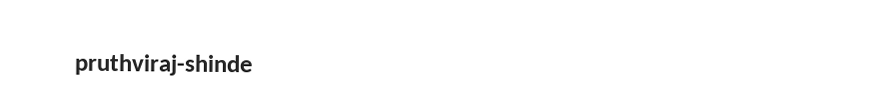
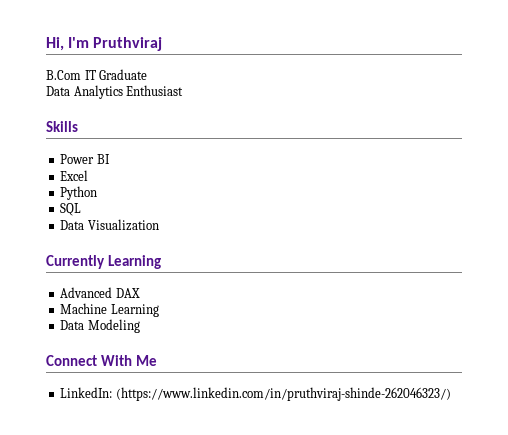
- pruthviraj-shinde
+ Hi, I'm Pruthviraj
+ B.Com IT Graduate
+ Data Analytics Enthusiast
+ Skills
+ Power BI
+ Excel
+ Python
+ SQL
+ Data Visualization
+ Currently Learning
+ Advanced DAX
+ Machine Learning
+ Data Modeling
+ Connect With Me
+ LinkedIn: (https://www.linkedin.com/in/pruthviraj-shinde-262046323/)

